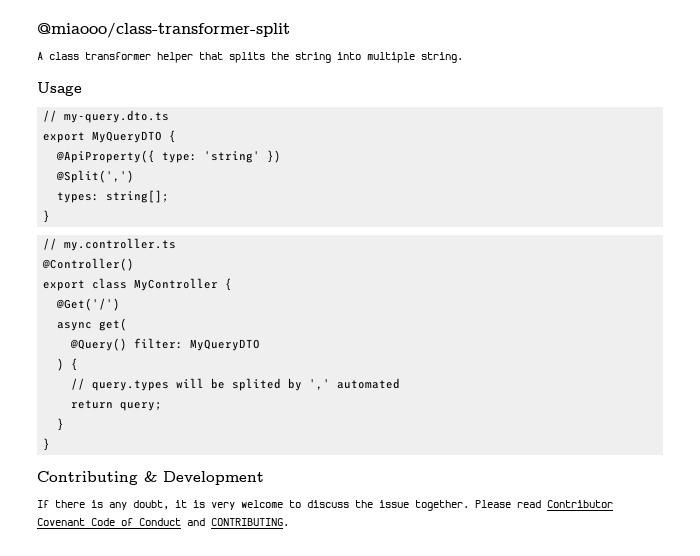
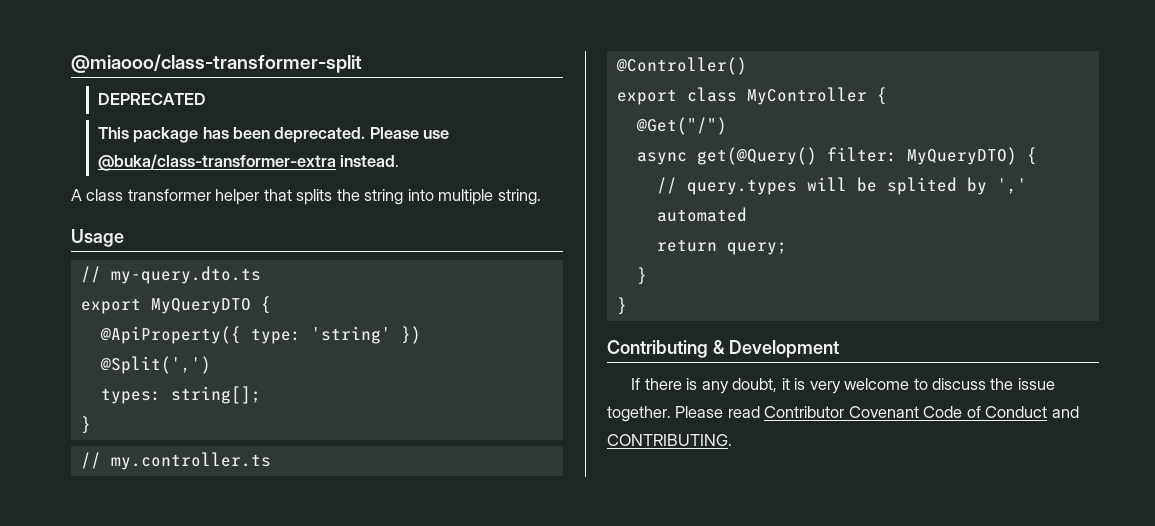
+ DEPRECATED
+ This package has been deprecated. Please use @buka/class-transformer-extra instead.
- @Get('/')
+ @Get("/")
- async get(
- @Query() filter: MyQueryDTO
- ) {
+ async get(@Query() filter: MyQueryDTO) {

